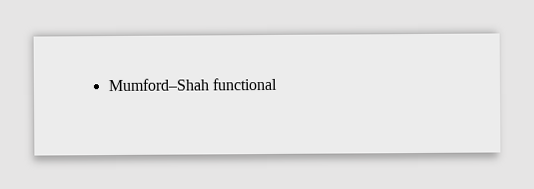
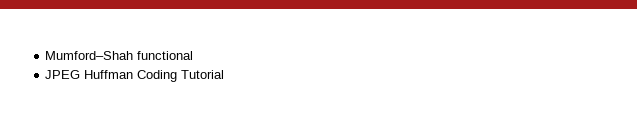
+ JPEG Huffman Coding Tutorial

